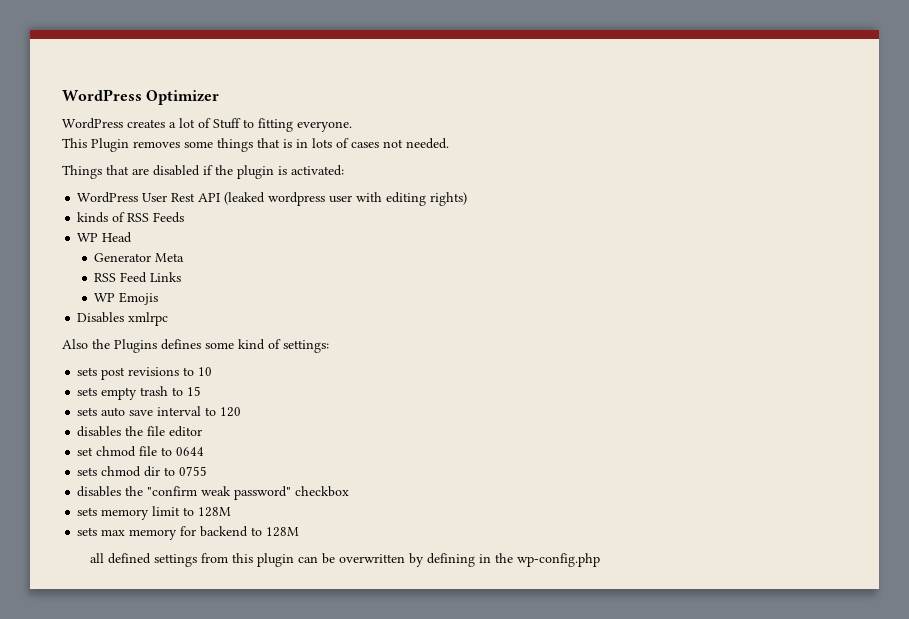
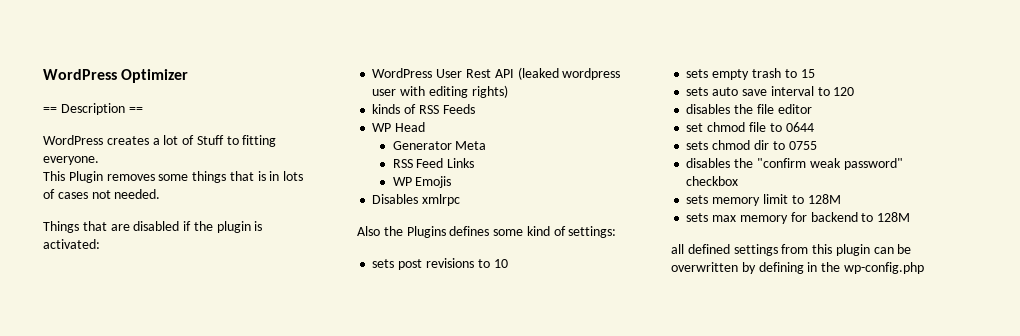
+ == Description ==

